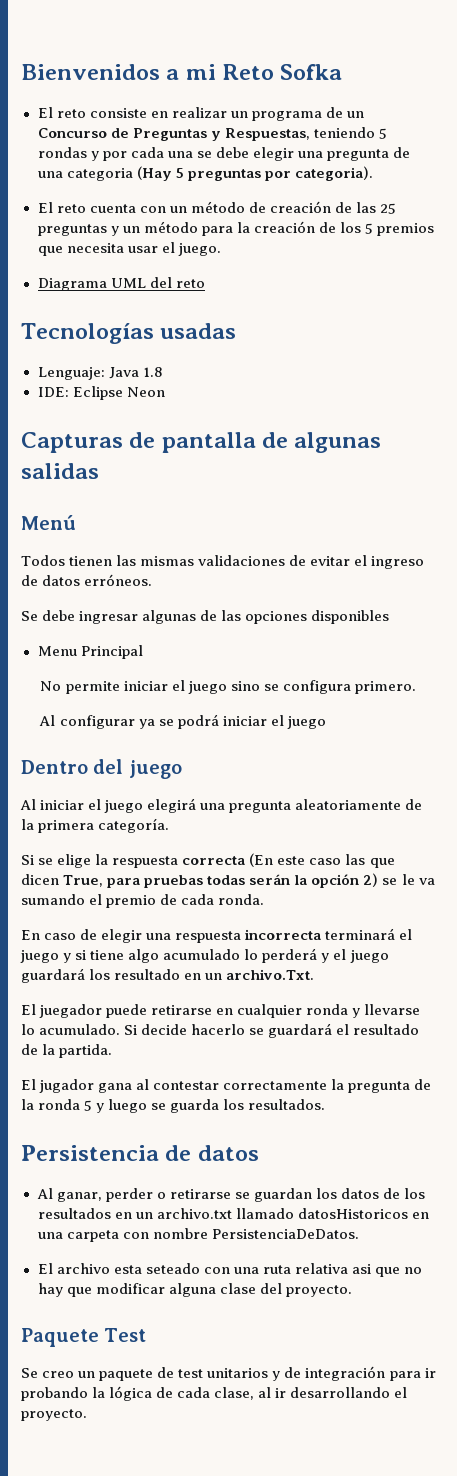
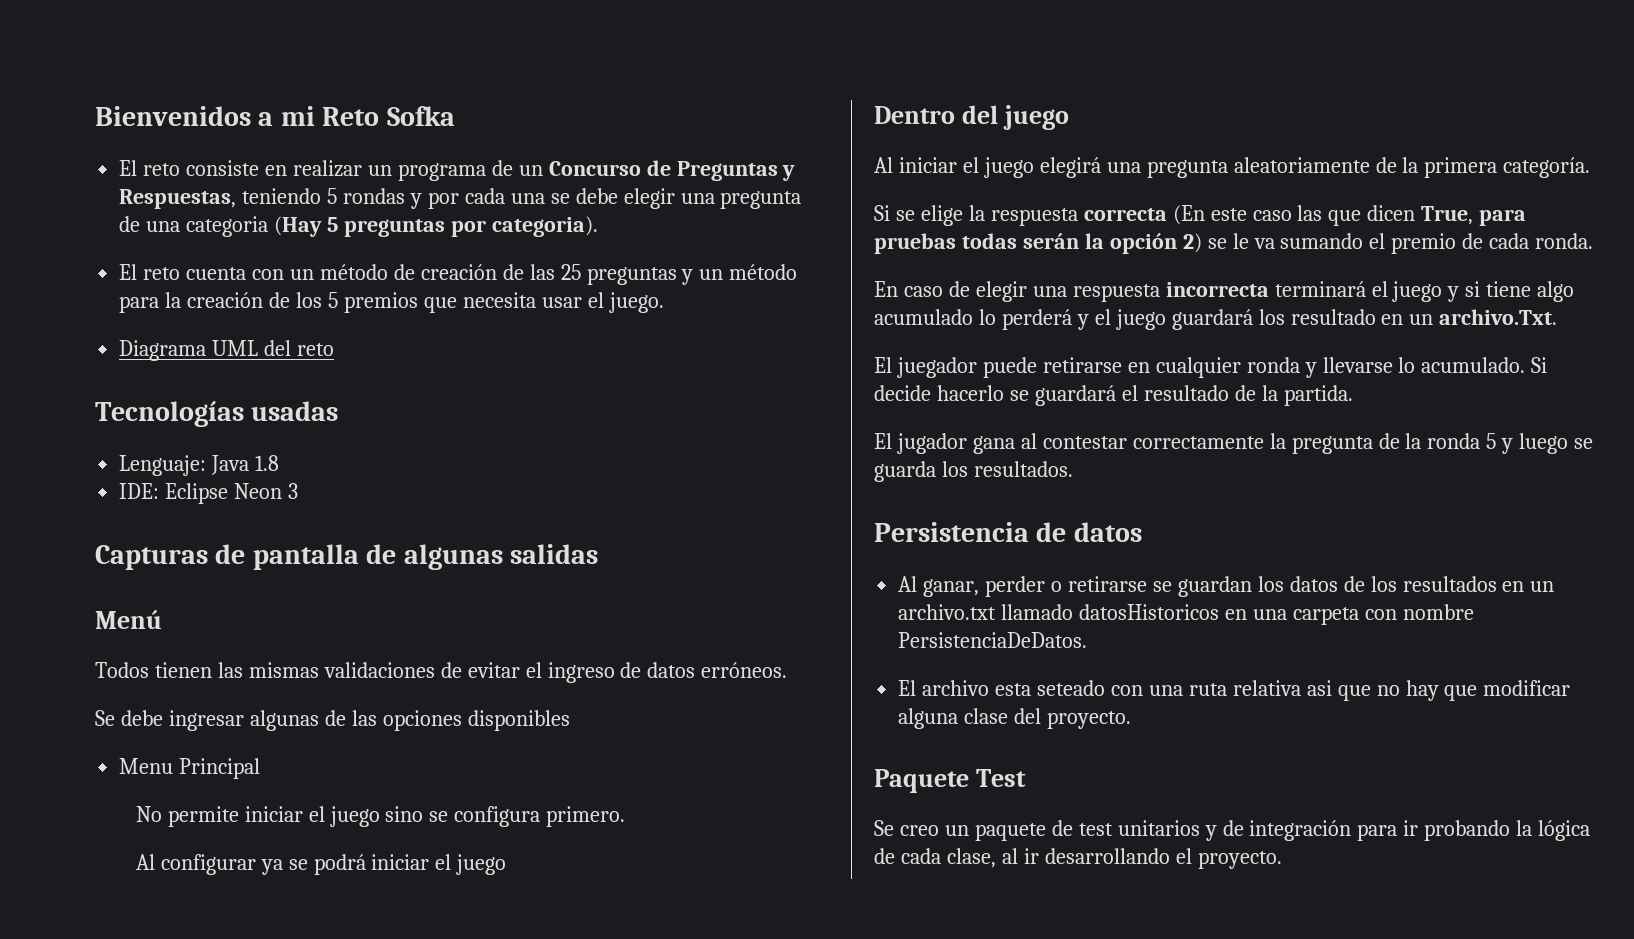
- IDE: Eclipse Neon
+ IDE: Eclipse Neon 3

